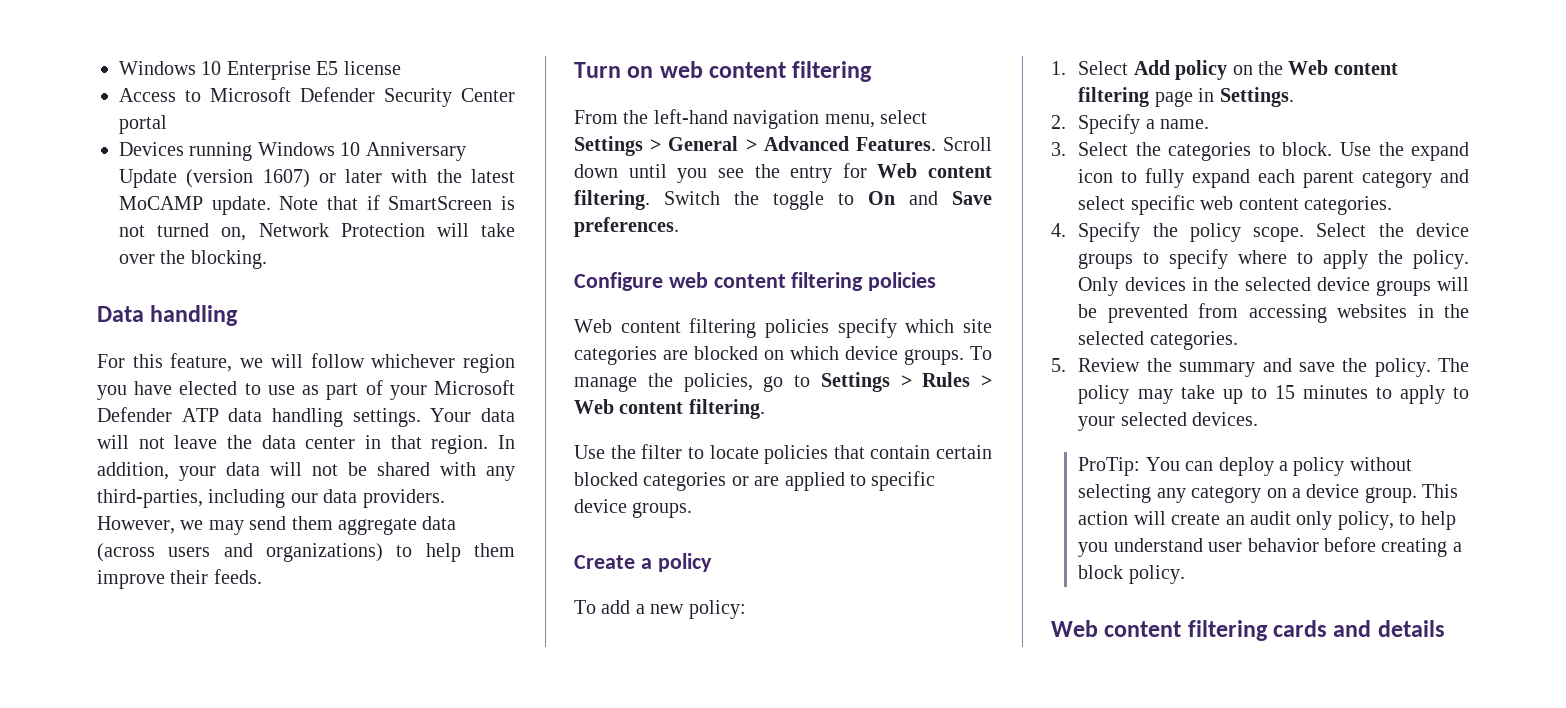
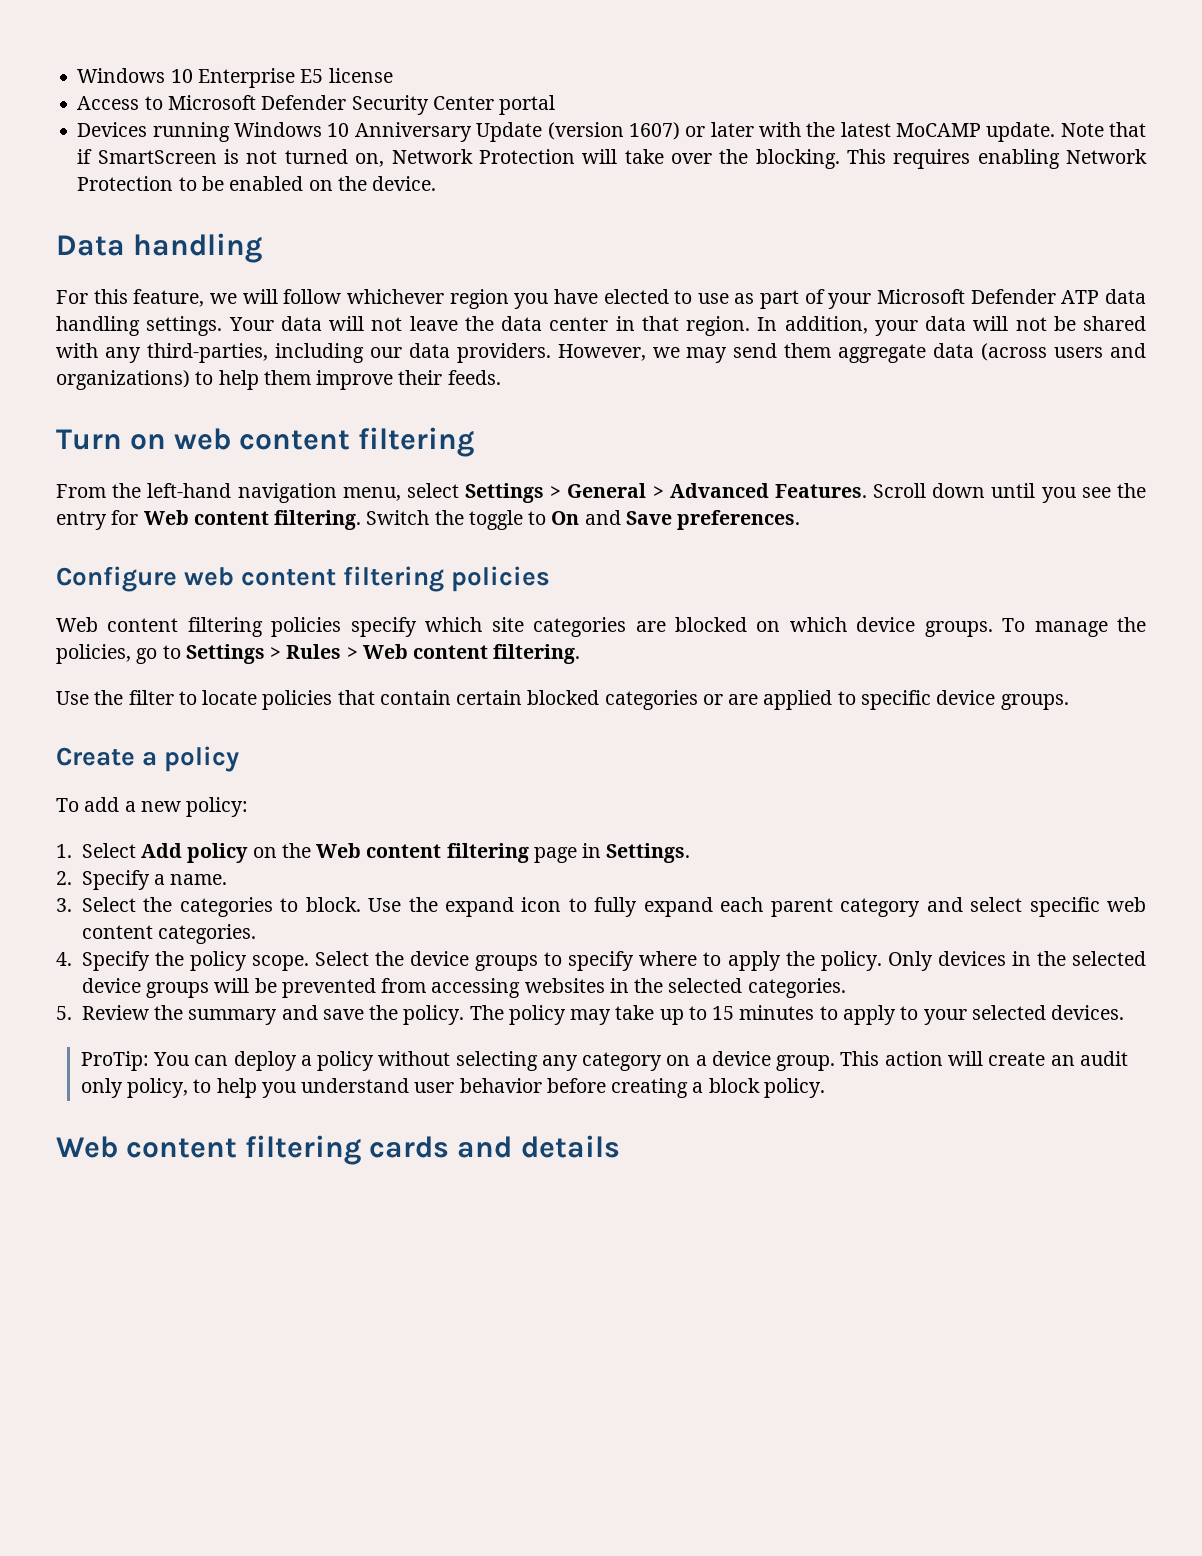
+ This requires enabling Network Protection to be enabled on the device.

